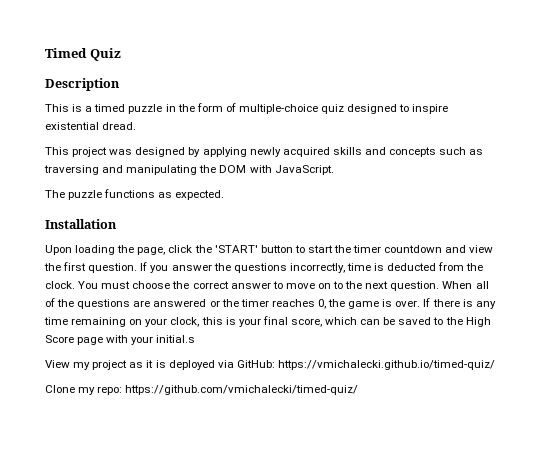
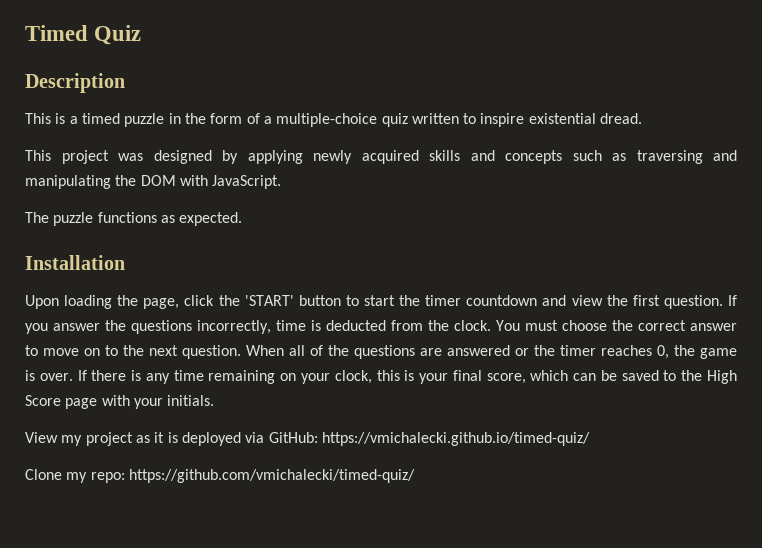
- This is a timed puzzle in the form of multiple-choice quiz designed to inspire existential dread.
+ This is a timed puzzle in the form of a multiple-choice quiz written to inspire existential dread.
- If there is any time remaining on your clock, this is your final score, which can be saved to the High Score page with your initial.s
+ If there is any time remaining on your clock, this is your final score, which can be saved to the High Score page with your initials.

